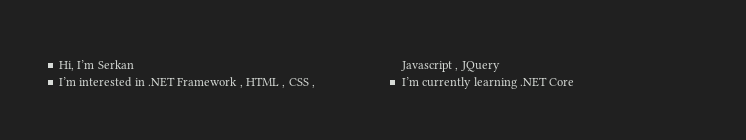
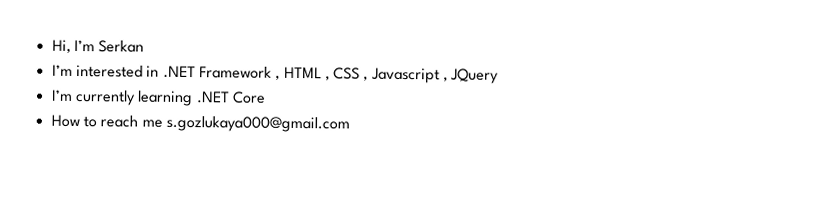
+ How to reach me s.gozlukaya000@gmail.com

